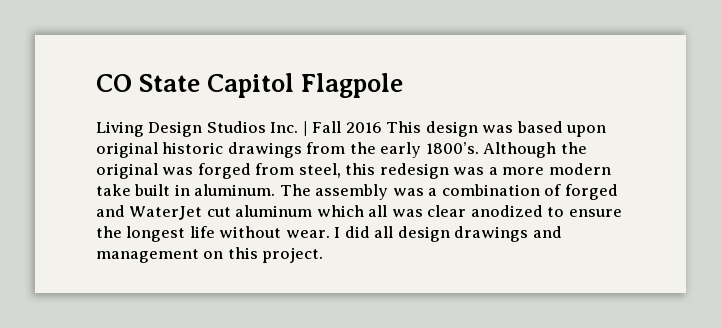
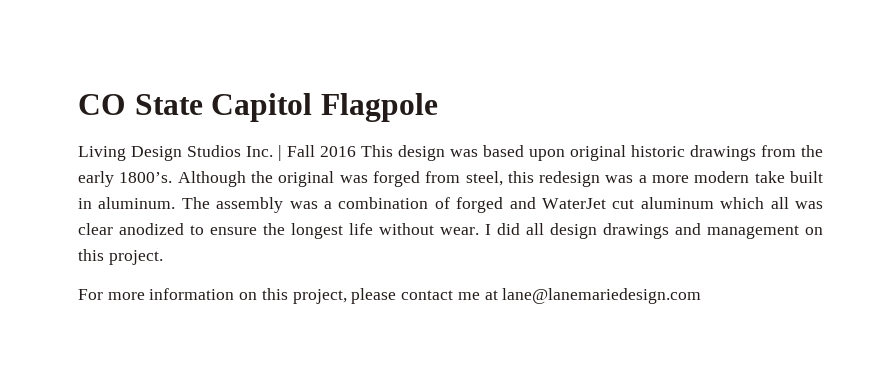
+ For more information on this project, please contact me at lane@lanemariedesign.com

